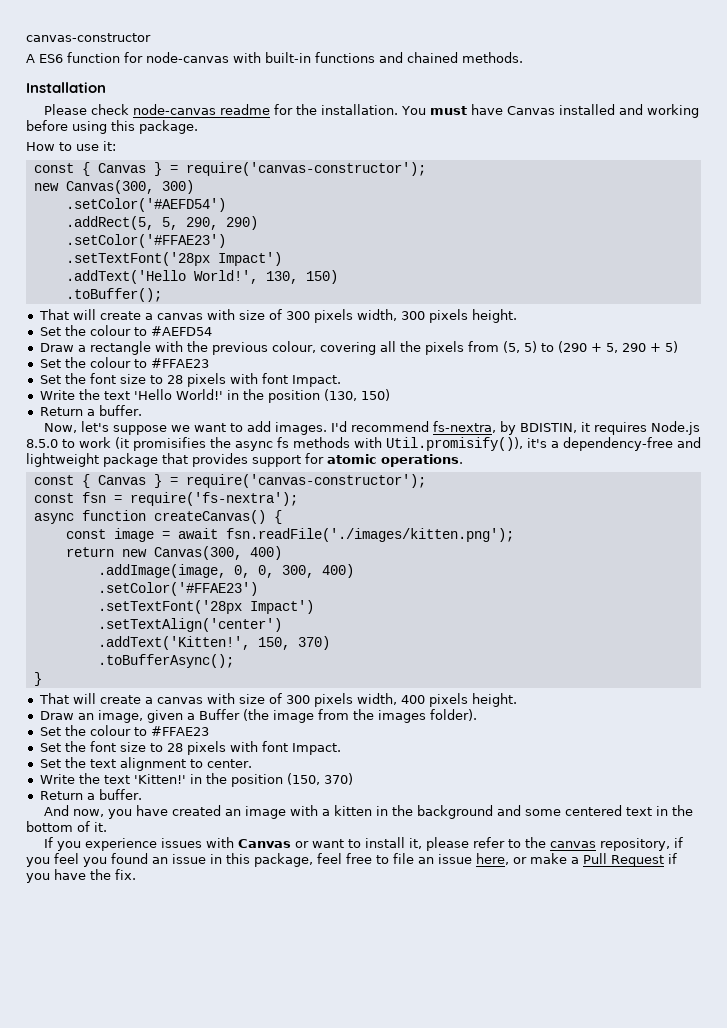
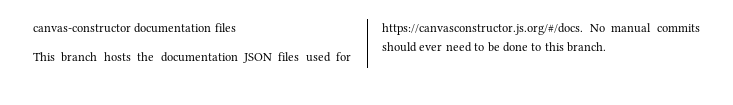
- canvas-constructor
- A ES6 function for node-canvas with built-in functions and chained methods.
- Installation
- Please check node-canvas readme for the installation. You must have Canvas installed and working before using this package.
- How to use it:
- const { Canvas } = require('canvas-constructor');
- new Canvas(300, 300)
- .setColor('#AEFD54')
- .addRect(5, 5, 290, 290)
- .setColor('#FFAE23')
- .setTextFont('28px Impact')
- .addText('Hello World!', 130, 150)
- .toBuffer();
- That will create a canvas with size of 300 pixels width, 300 pixels height.
- Set the colour to #AEFD54
- Draw a rectangle with the previous colour, covering all the pixels from (5, 5) to (290 + 5, 290 + 5)
- Set the colour to #FFAE23
- Set the font size to 28 pixels with font Impact.
- Write the text 'Hello World!' in the position (130, 150)
- Return a buffer.
- Now, let's suppose we want to add images. I'd recommend fs-nextra, by BDISTIN, it requires Node.js 8.5.0 to work (it promisifies the async fs methods with Util.promisify()), it's a dependency-free and lightweight package that provides support for atomic operations.
- const { Canvas } = require('canvas-constructor');
- const fsn = require('fs-nextra');
- async function createCanvas() {
- const image = await fsn.readFile('./images/kitten.png');
- return new Canvas(300, 400)
- .addImage(image, 0, 0, 300, 400)
- .setColor('#FFAE23')
- .setTextFont('28px Impact')
- .setTextAlign('center')
- .addText('Kitten!', 150, 370)
- .toBufferAsync();
- }
- That will create a canvas with size of 300 pixels width, 400 pixels height.
- Draw an image, given a Buffer (the image from the images folder).
- Set the colour to #FFAE23
- Set the font size to 28 pixels with font Impact.
- Set the text alignment to center.
- Write the text 'Kitten!' in the position (150, 370)
- Return a buffer.
- And now, you have created an image with a kitten in the background and some centered text in the bottom of it.
- If you experience issues with Canvas or want to install it, please refer to the canvas repository, if you feel you found an issue in this package, feel free to file an issue here, or make a Pull Request if you have the fix.
+ canvas-constructor documentation files
+ This branch hosts the documentation JSON files used for https://canvasconstructor.js.org/#/docs. No manual commits should ever need to be done to this branch.

